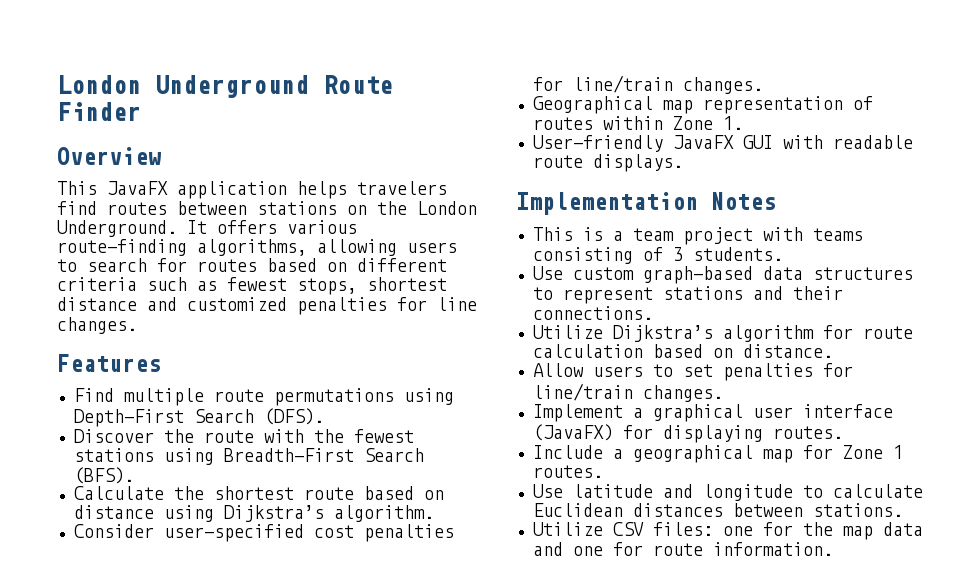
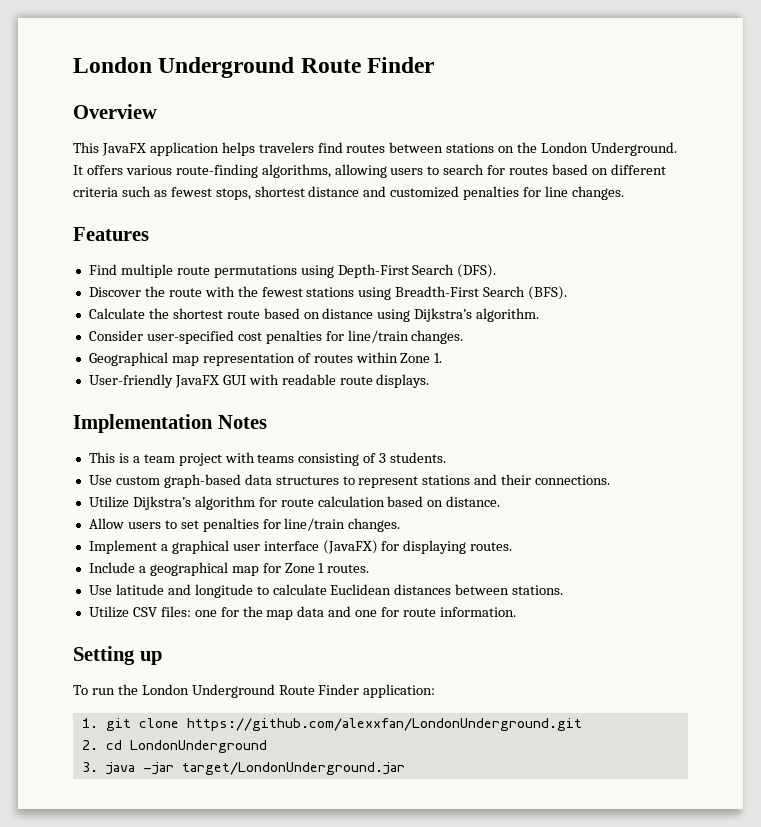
+ Setting up
+ To run the London Underground Route Finder application:
+ 1. git clone https://github.com/alexxfan/LondonUnderground.git
+ 2. cd LondonUnderground
+ 3. java -jar target/LondonUnderground.jar

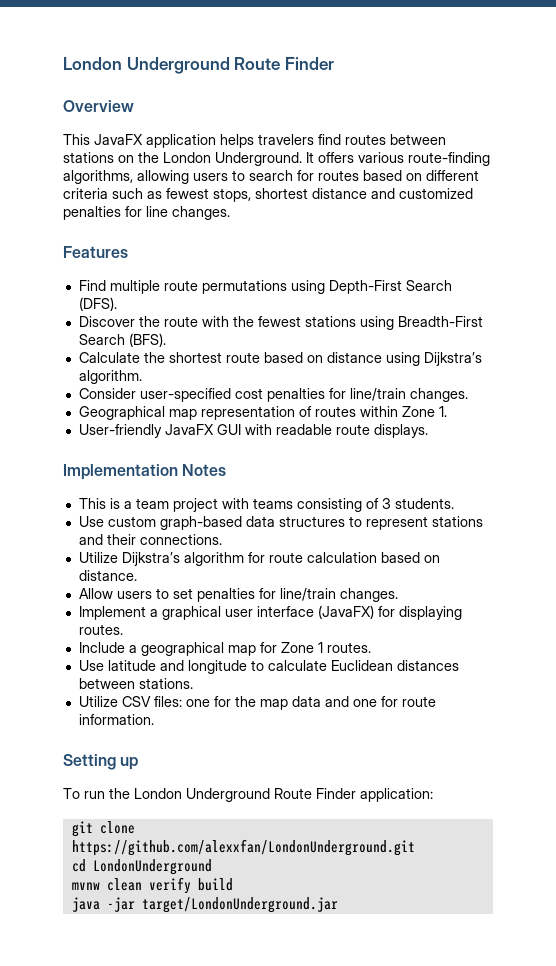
- 1. git clone https://github.com/alexxfan/LondonUnderground.git
+ git clone https://github.com/alexxfan/LondonUnderground.git
- 2. cd LondonUnderground
+ cd LondonUnderground
- 3. java -jar target/LondonUnderground.jar
+ mvnw clean verify build
+ java -jar target/LondonUnderground.jar

